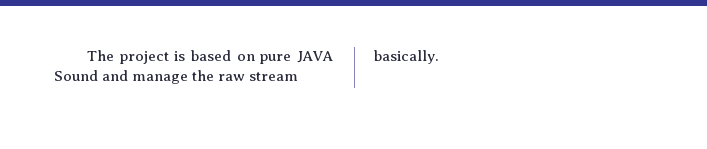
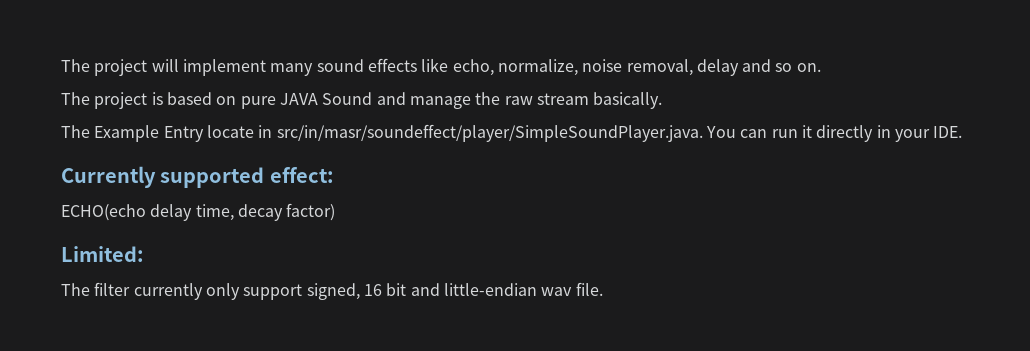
+ The project will implement many sound effects like echo, normalize, noise removal, delay and so on.
+ The Example Entry locate in src/in/masr/soundeffect/player/SimpleSoundPlayer.java. You can run it directly in your IDE.
+ Currently supported effect:
+ ECHO(echo delay time, decay factor)
+ Limited:
+ The filter currently only support signed, 16 bit and little-endian wav file.

